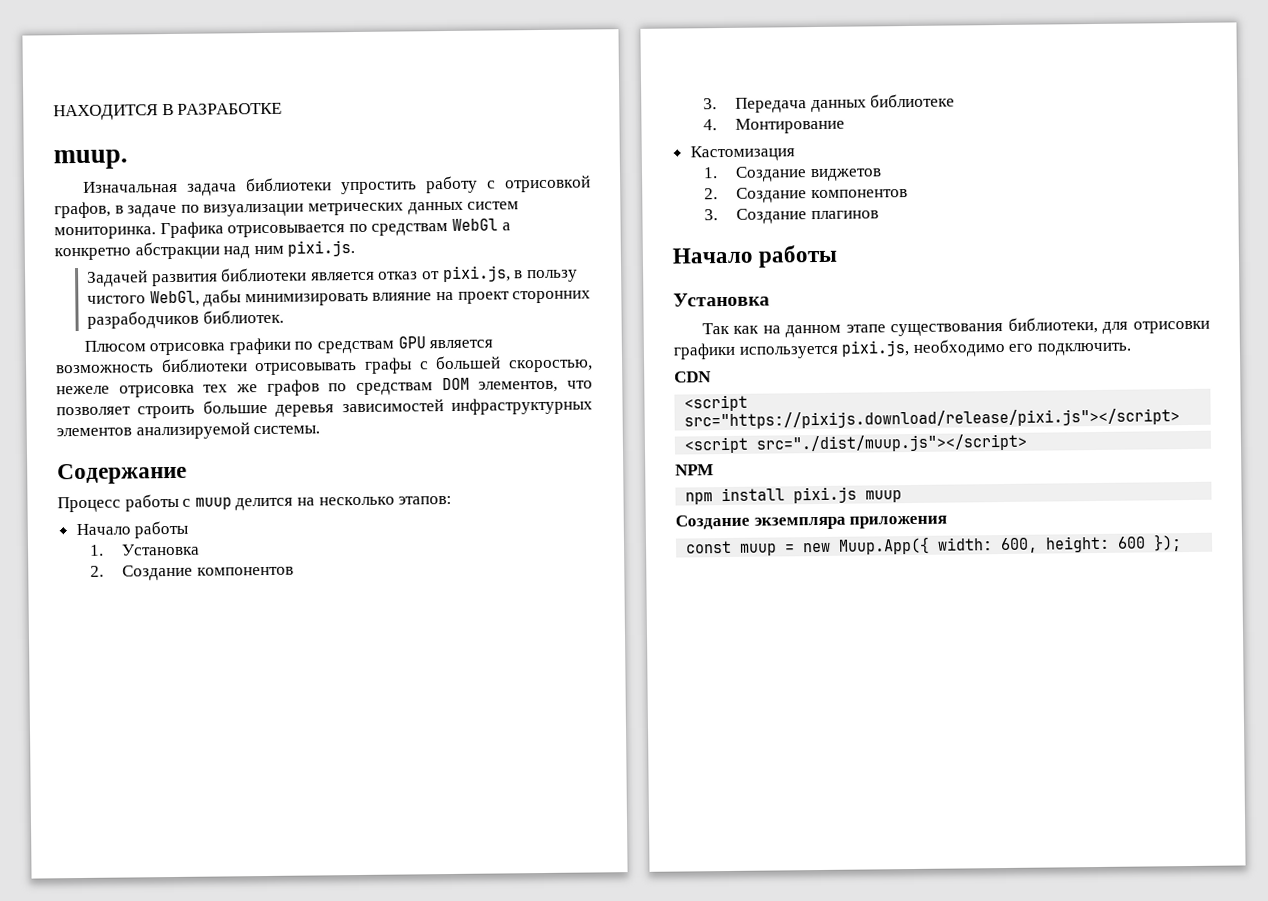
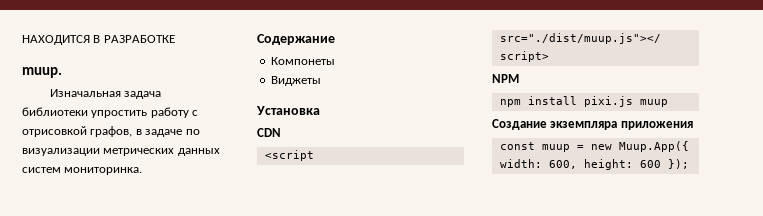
- Изначальная задача библиотеки упростить работу с отрисовкой графов, в задаче по визуализации метрических данных систем мониторинка. Графика отрисовывается по средствам WebGl а конкретно абстракции над ним pixi.js.
- Задачей развития библиотеки является отказ от pixi.js, в пользу чистого WebGl, дабы минимизировать влияние на проект сторонних разрабодчиков библиотек.
- Плюсом отрисовка графики по средствам GPU является возможность библиотеки отрисовывать графы с большей скоростью, нежеле отрисовка тех же графов по средствам DOM элементов, что позволяет строить большие деревья зависимостей инфраструктурных элементов анализируемой системы.
+ Изначальная задача библиотеки упростить работу с отрисовкой графов, в задаче по визуализации метрических данных систем мониторинка.
  Содержание
- Процесс работы с muup делится на несколько этапов:
- Начало работы
- 1. Установка
- 2. Создание компонентов
- 3. Передача данных библиотеке
- 4. Монтирование
- Кастомизация
- 1. Создание виджетов
- 2. Создание компонентов
- 3. Создание плагинов
- Начало работы
+ Компонеты
+ Виджеты
  Установка
- Так как на данном этапе существования библиотеки, для отрисовки графики используется pixi.js, необходимо его подключить.
- <script src="https://pixijs.download/release/pixi.js"></script>

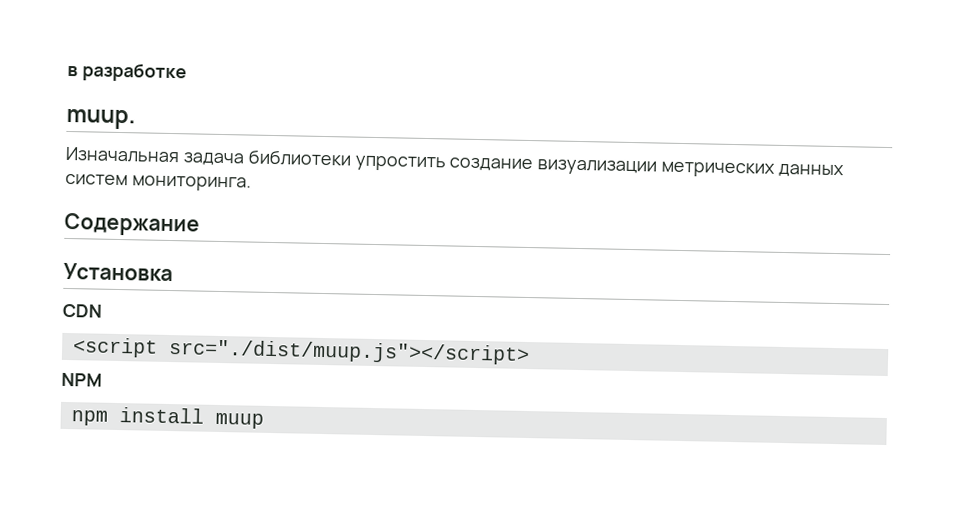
- НАХОДИТСЯ В РАЗРАБОТКЕ
+ в разработке
- Изначальная задача библиотеки упростить работу с отрисовкой графов, в задаче по визуализации метрических данных систем мониторинка.
+ Изначальная задача библиотеки упростить создание визуализации метрических данных систем мониторинга.
- Компонеты
- Виджеты
- npm install pixi.js muup
- Создание экземпляра приложения
- const muup = new Muup.App({ width: 600, height: 600 });
+ npm install muup

